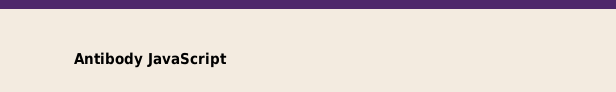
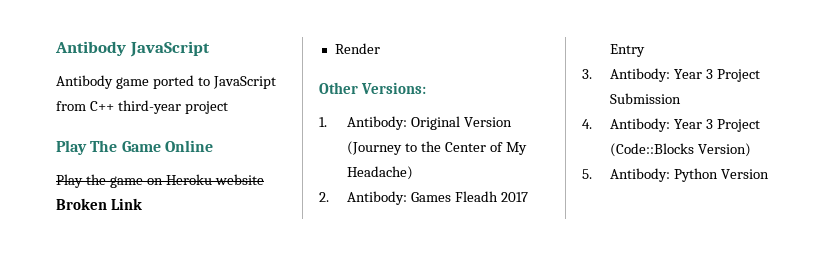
+ Antibody game ported to JavaScript from C++ third-year project
+ Play The Game Online
+ Play the game on Heroku website Broken Link
+ Render
+ Other Versions:
+ 1. Antibody: Original Version (Journey to the Center of My Headache)
+ 2. Antibody: Games Fleadh 2017 Entry
+ 3. Antibody: Year 3 Project Submission
+ 4. Antibody: Year 3 Project (Code::Blocks Version)
+ 5. Antibody: Python Version

